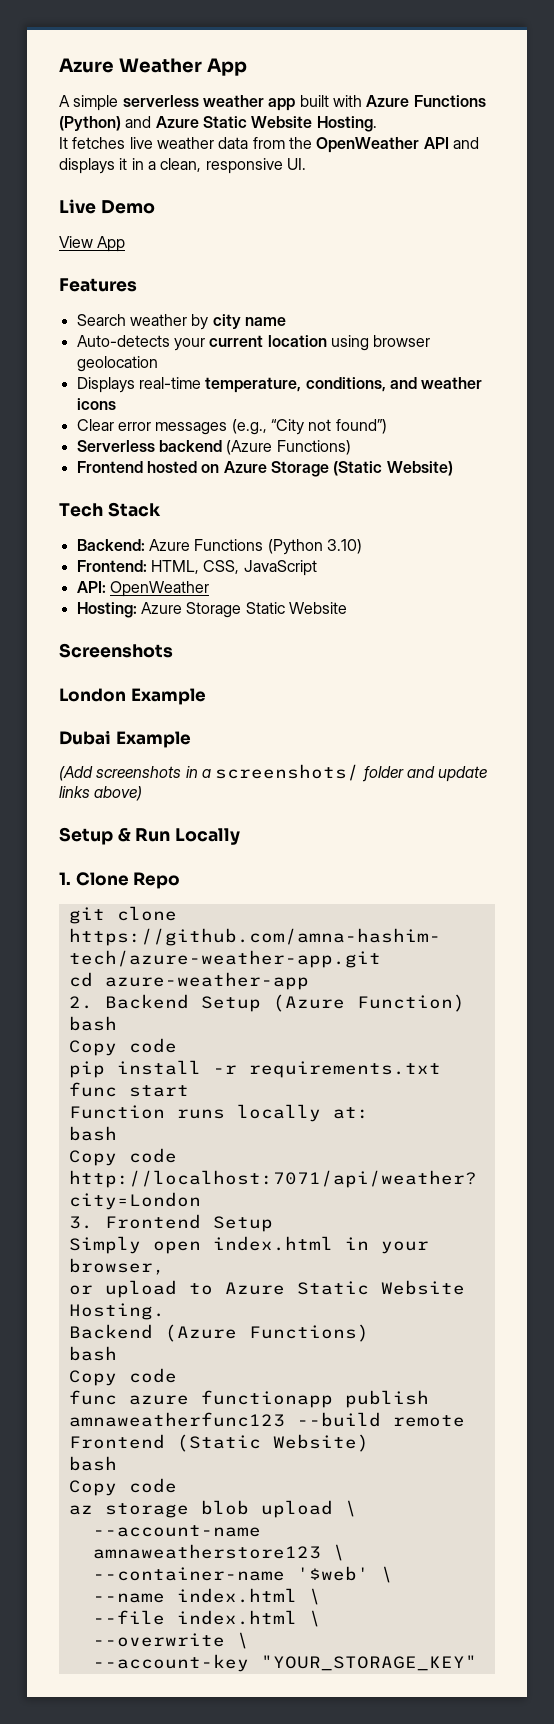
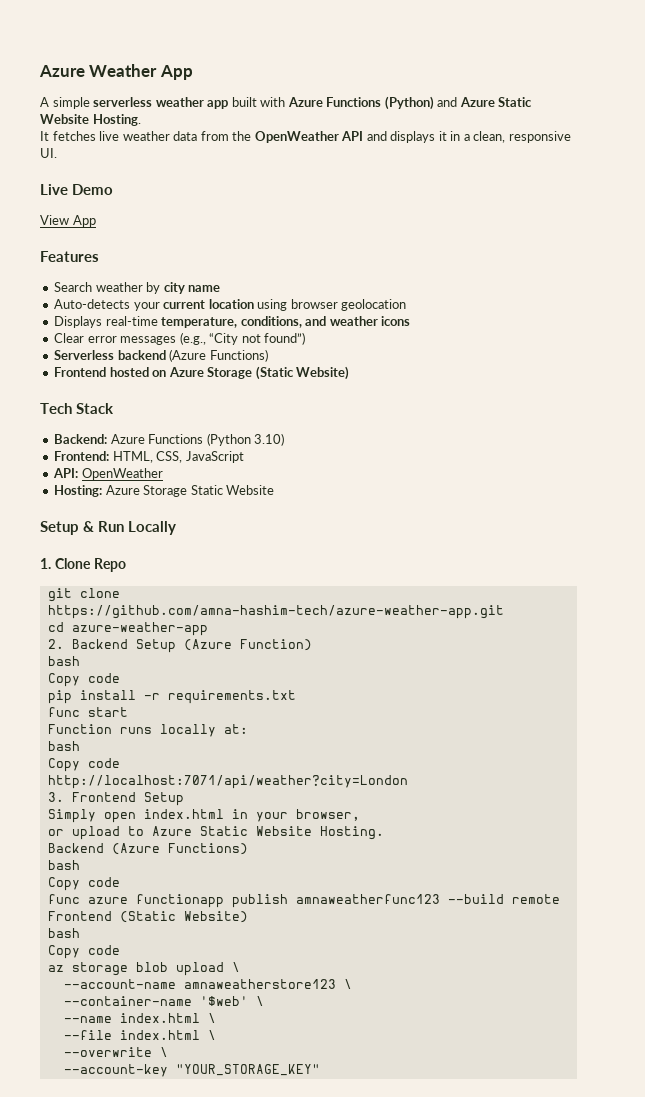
- Screenshots
- London Example
- Dubai Example
- (Add screenshots in a screenshots/ folder and update links above)

